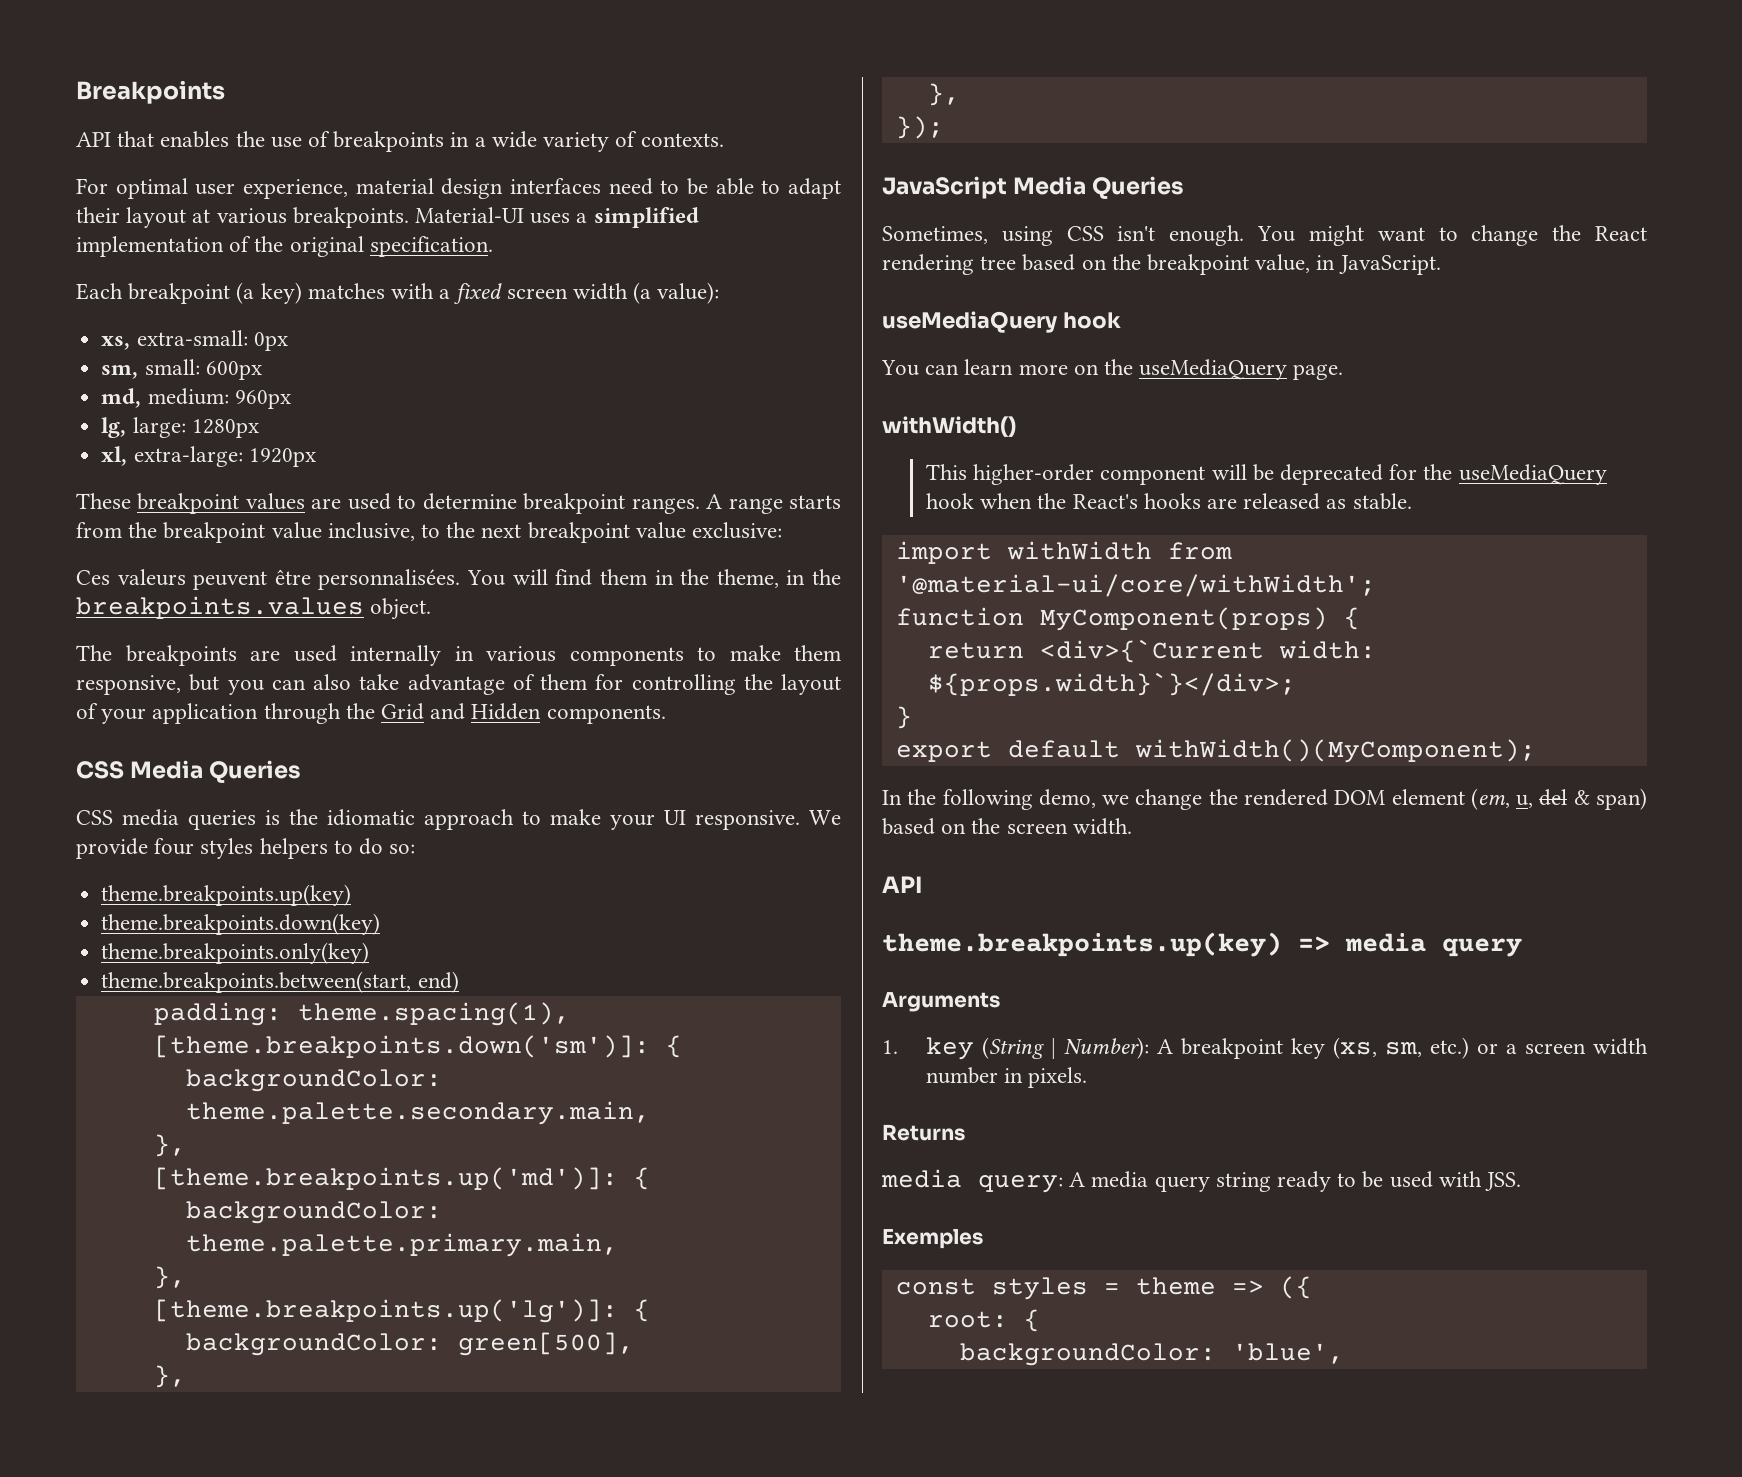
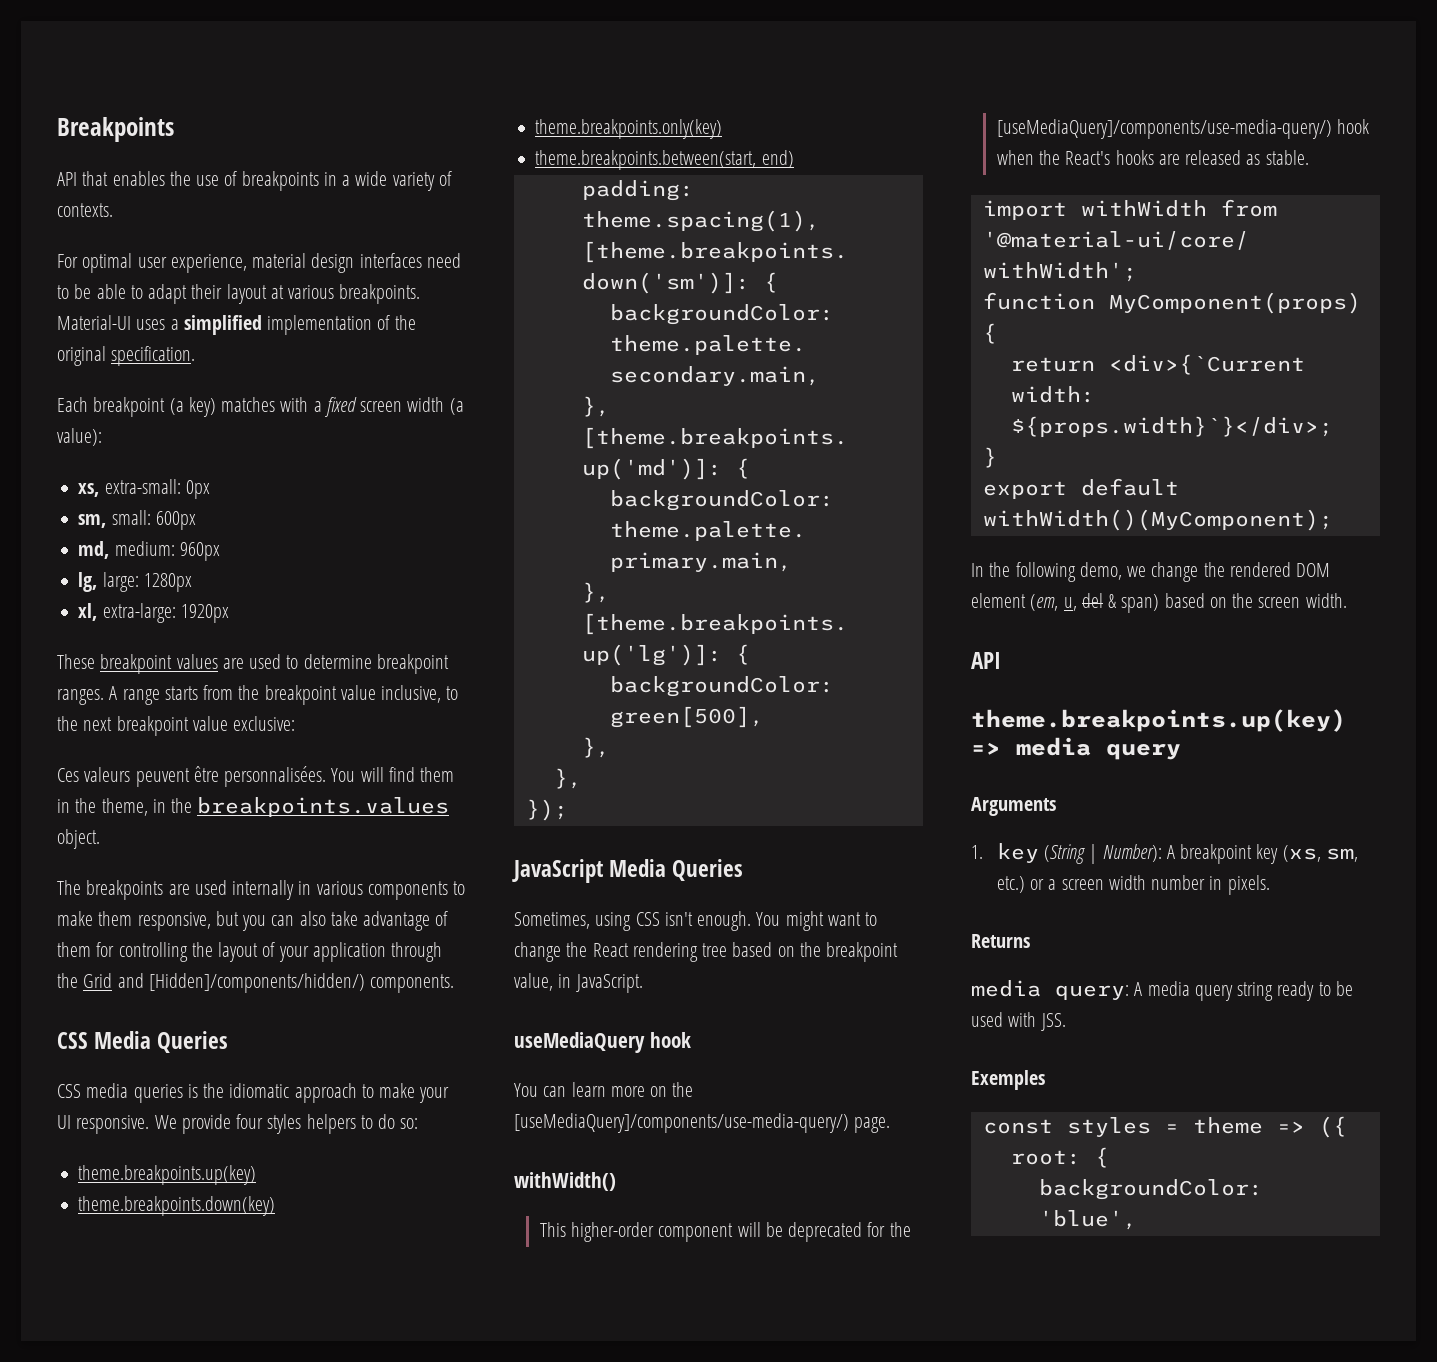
- The breakpoints are used internally in various components to make them responsive, but you can also take advantage of them for controlling the layout of your application through the Grid and Hidden components.
+ The breakpoints are used internally in various components to make them responsive, but you can also take advantage of them for controlling the layout of your application through the Grid and [Hidden]/components/hidden/) components.
- You can learn more on the useMediaQuery page.
+ You can learn more on the [useMediaQuery]/components/use-media-query/) page.
- This higher-order component will be deprecated for the useMediaQuery hook when the React's hooks are released as stable.
+ This higher-order component will be deprecated for the [useMediaQuery]/components/use-media-query/) hook when the React's hooks are released as stable.

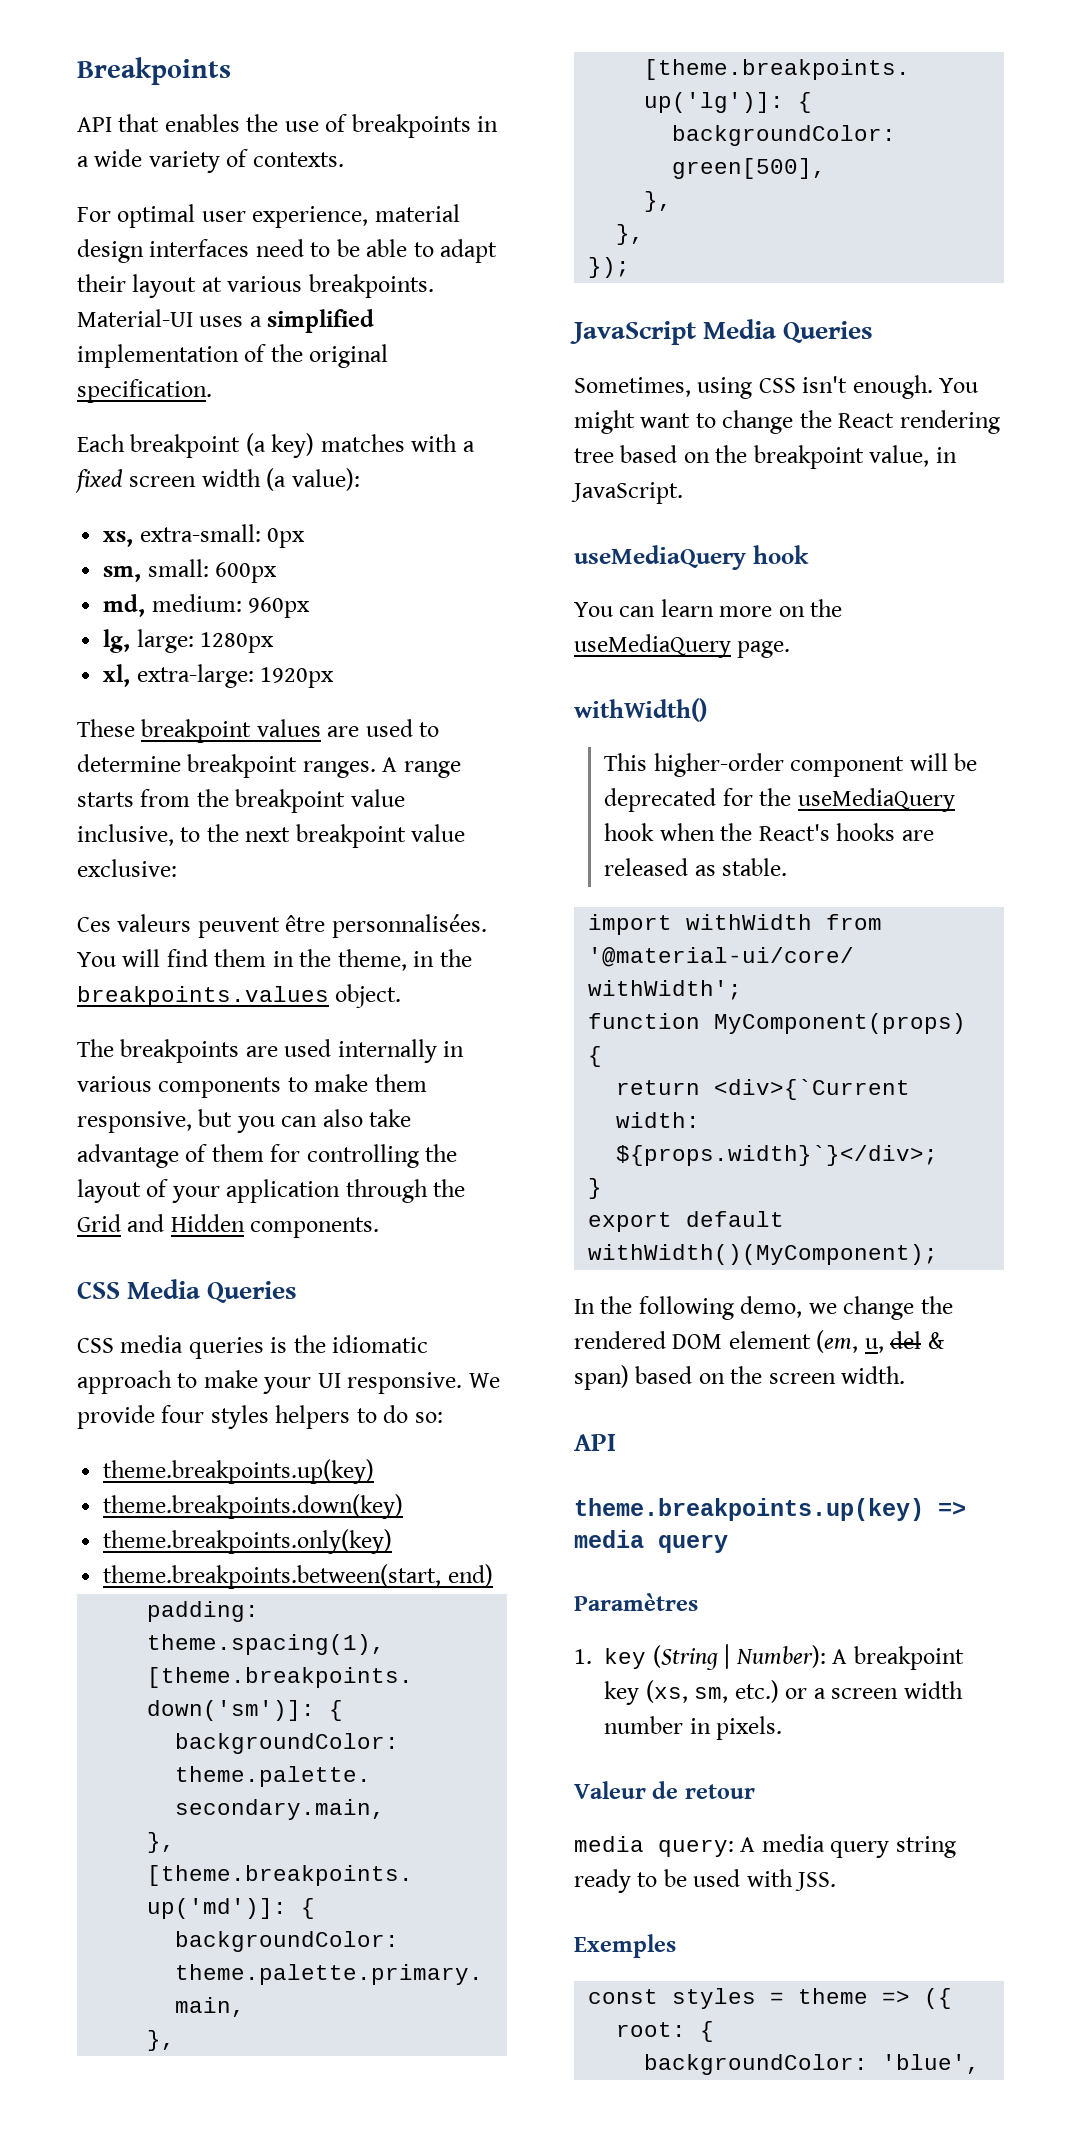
- The breakpoints are used internally in various components to make them responsive, but you can also take advantage of them for controlling the layout of your application through the Grid and [Hidden]/components/hidden/) components.
+ The breakpoints are used internally in various components to make them responsive, but you can also take advantage of them for controlling the layout of your application through the Grid and Hidden components.
- You can learn more on the [useMediaQuery]/components/use-media-query/) page.
+ You can learn more on the useMediaQuery page.
- This higher-order component will be deprecated for the [useMediaQuery]/components/use-media-query/) hook when the React's hooks are released as stable.
+ This higher-order component will be deprecated for the useMediaQuery hook when the React's hooks are released as stable.
- Arguments
+ Paramètres
- Returns
+ Valeur de retour

